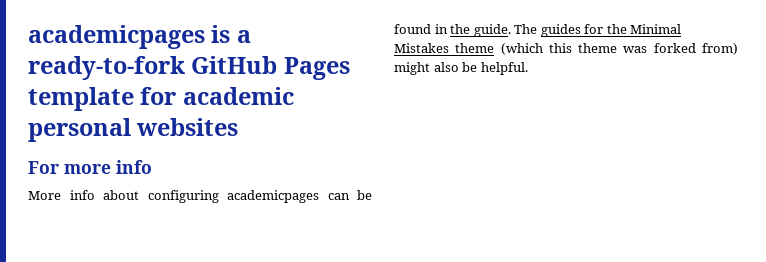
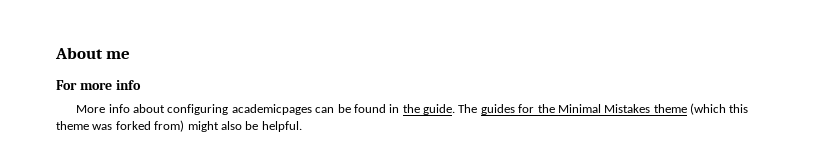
- academicpages is a ready-to-fork GitHub Pages template for academic personal websites
+ About me

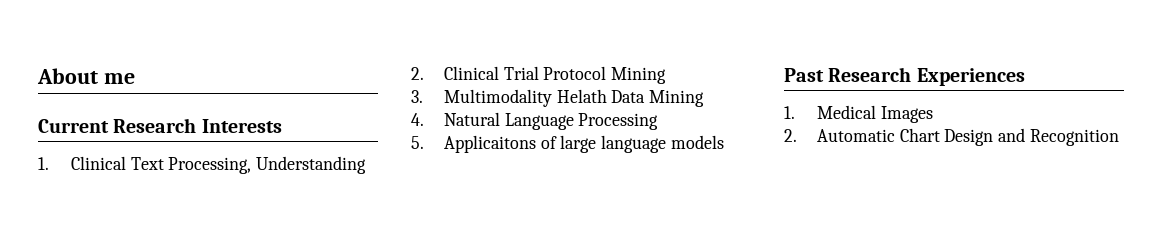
- For more info
- More info about configuring academicpages can be found in the guide. The guides for the Minimal Mistakes theme (which this theme was forked from) might also be helpful.
+ Current Research Interests
+ 1. Clinical Text Processing, Understanding
+ 2. Clinical Trial Protocol Mining
+ 3. Multimodality Helath Data Mining
+ 4. Natural Language Processing
+ 5. Applicaitons of large language models
+ Past Research Experiences
+ 1. Medical Images
+ 2. Automatic Chart Design and Recognition

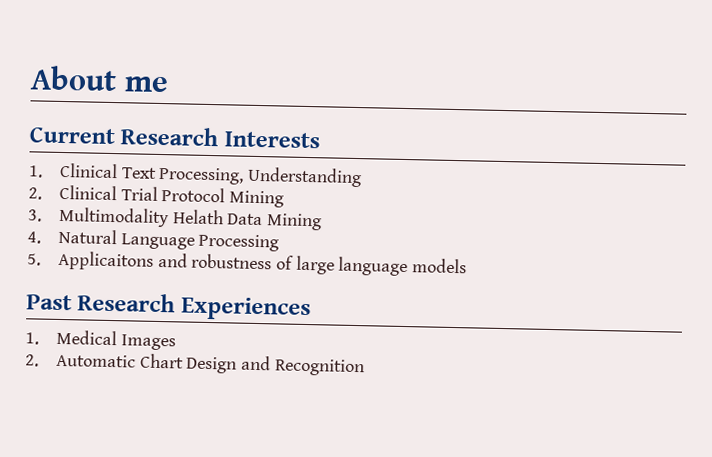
- 5. Applicaitons of large language models
+ 5. Applicaitons and robustness of large language models

